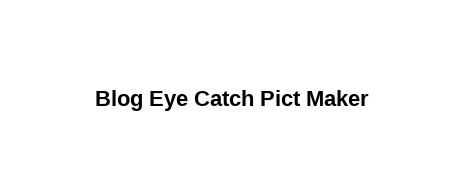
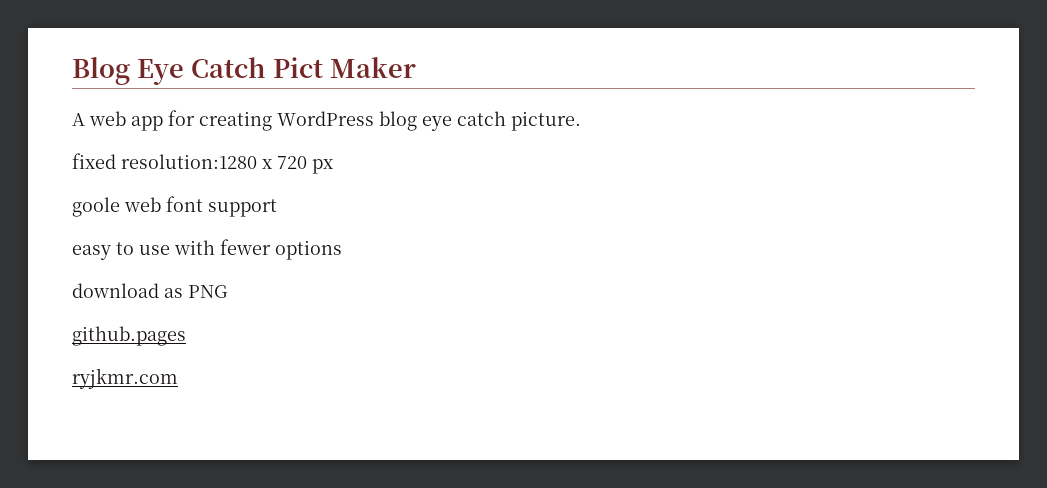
+ A web app for creating WordPress blog eye catch picture.
+ fixed resolution:1280 x 720 px
+ goole web font support
+ easy to use with fewer options
+ download as PNG
+ github.pages
+ ryjkmr.com

